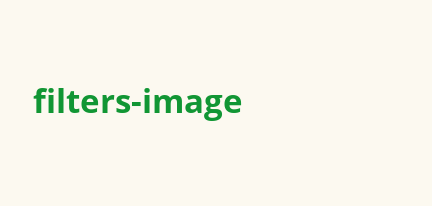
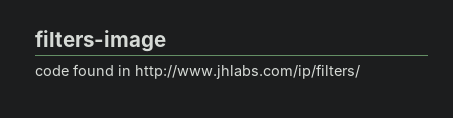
+ code found in http://www.jhlabs.com/ip/filters/

